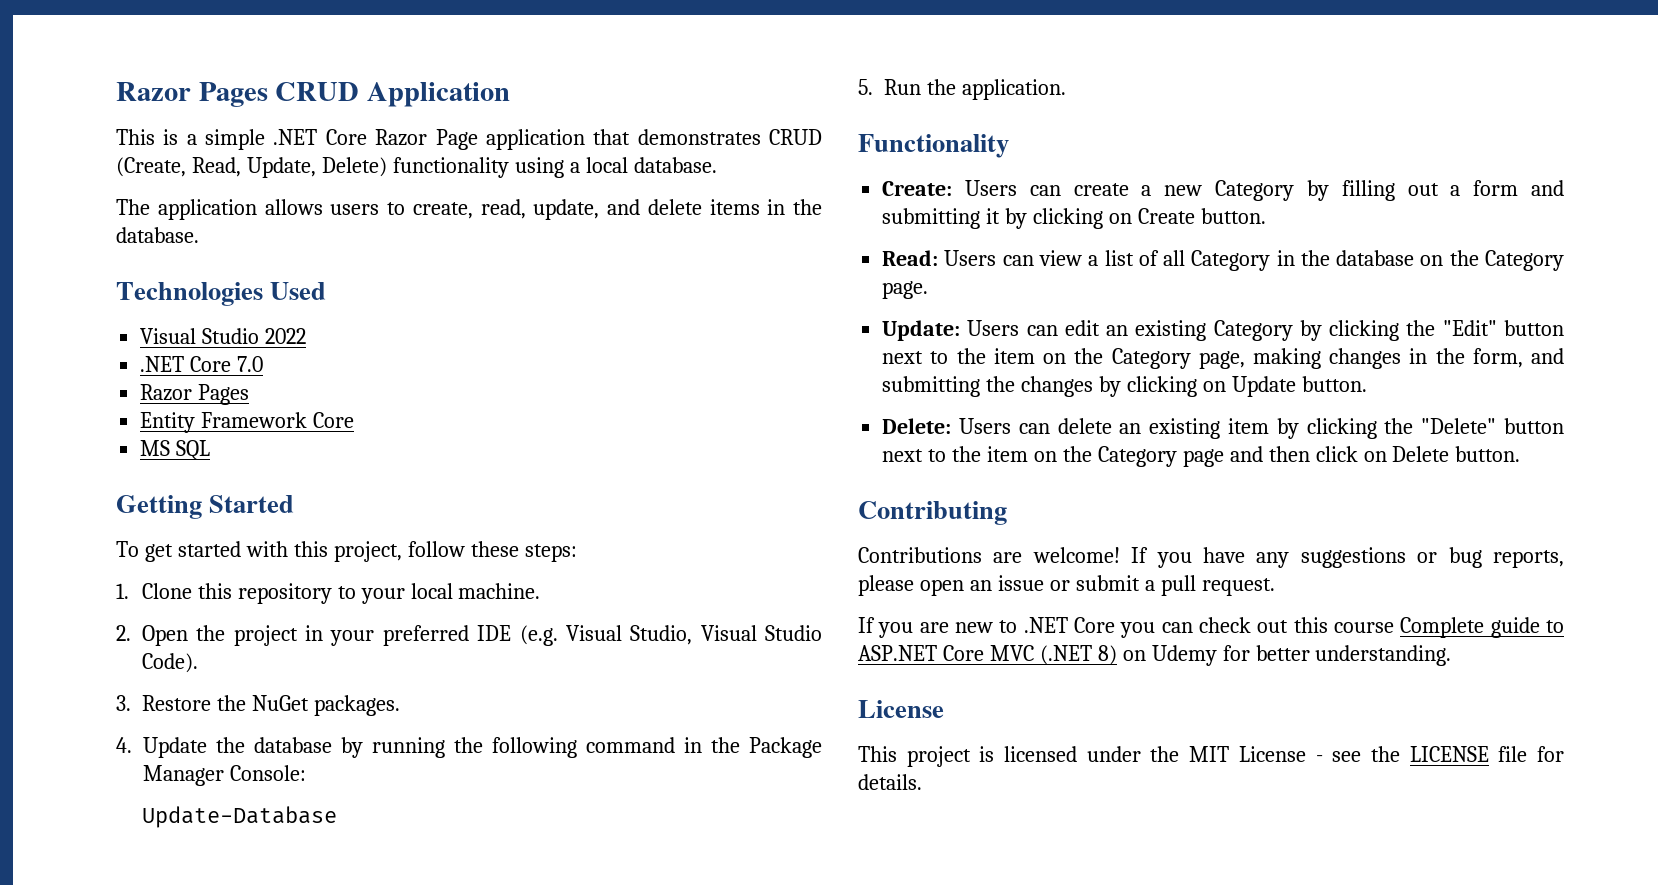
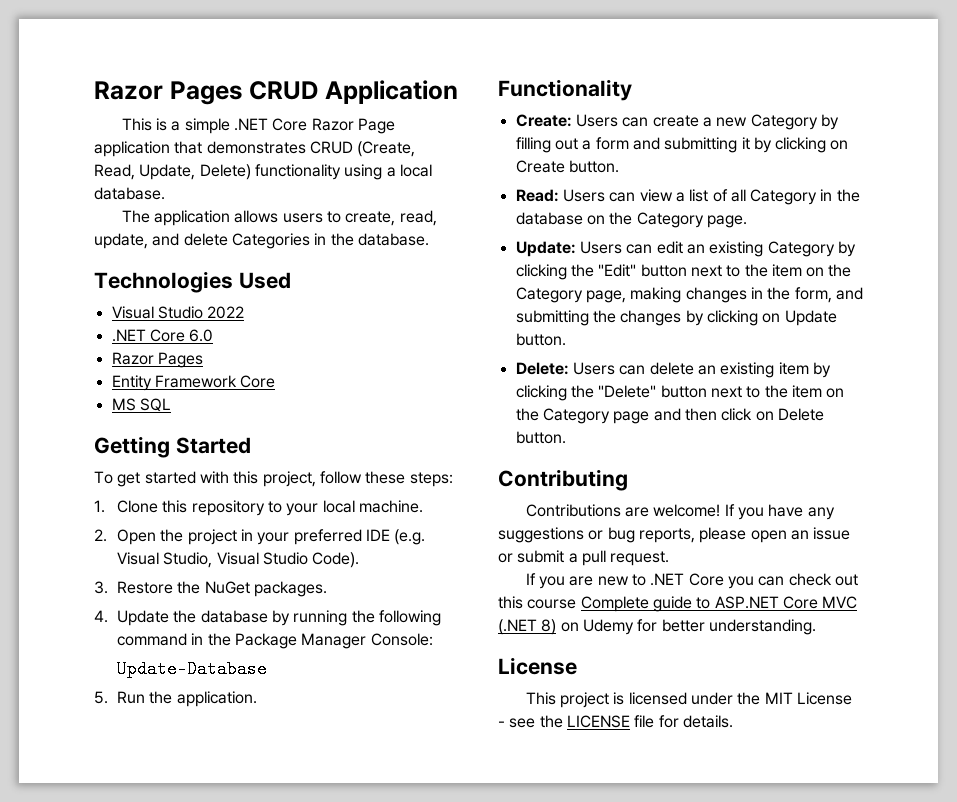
- The application allows users to create, read, update, and delete items in the database.
+ The application allows users to create, read, update, and delete Categories in the database.
- .NET Core 7.0
+ .NET Core 6.0

